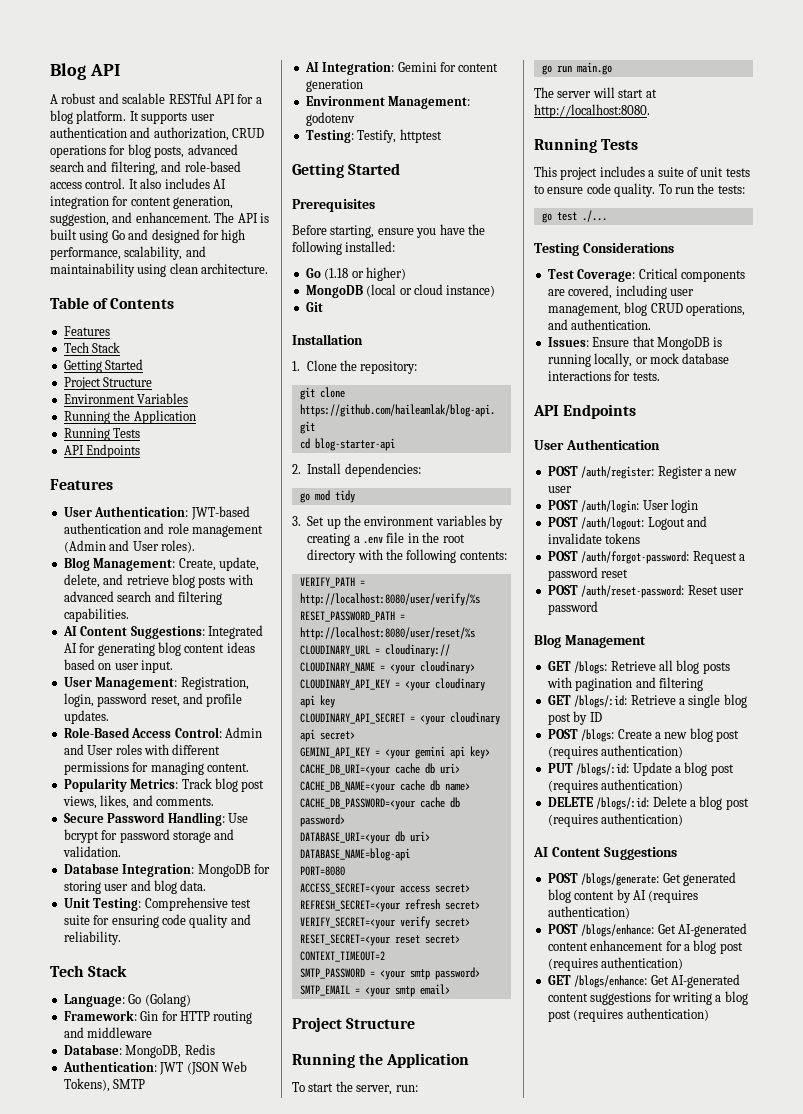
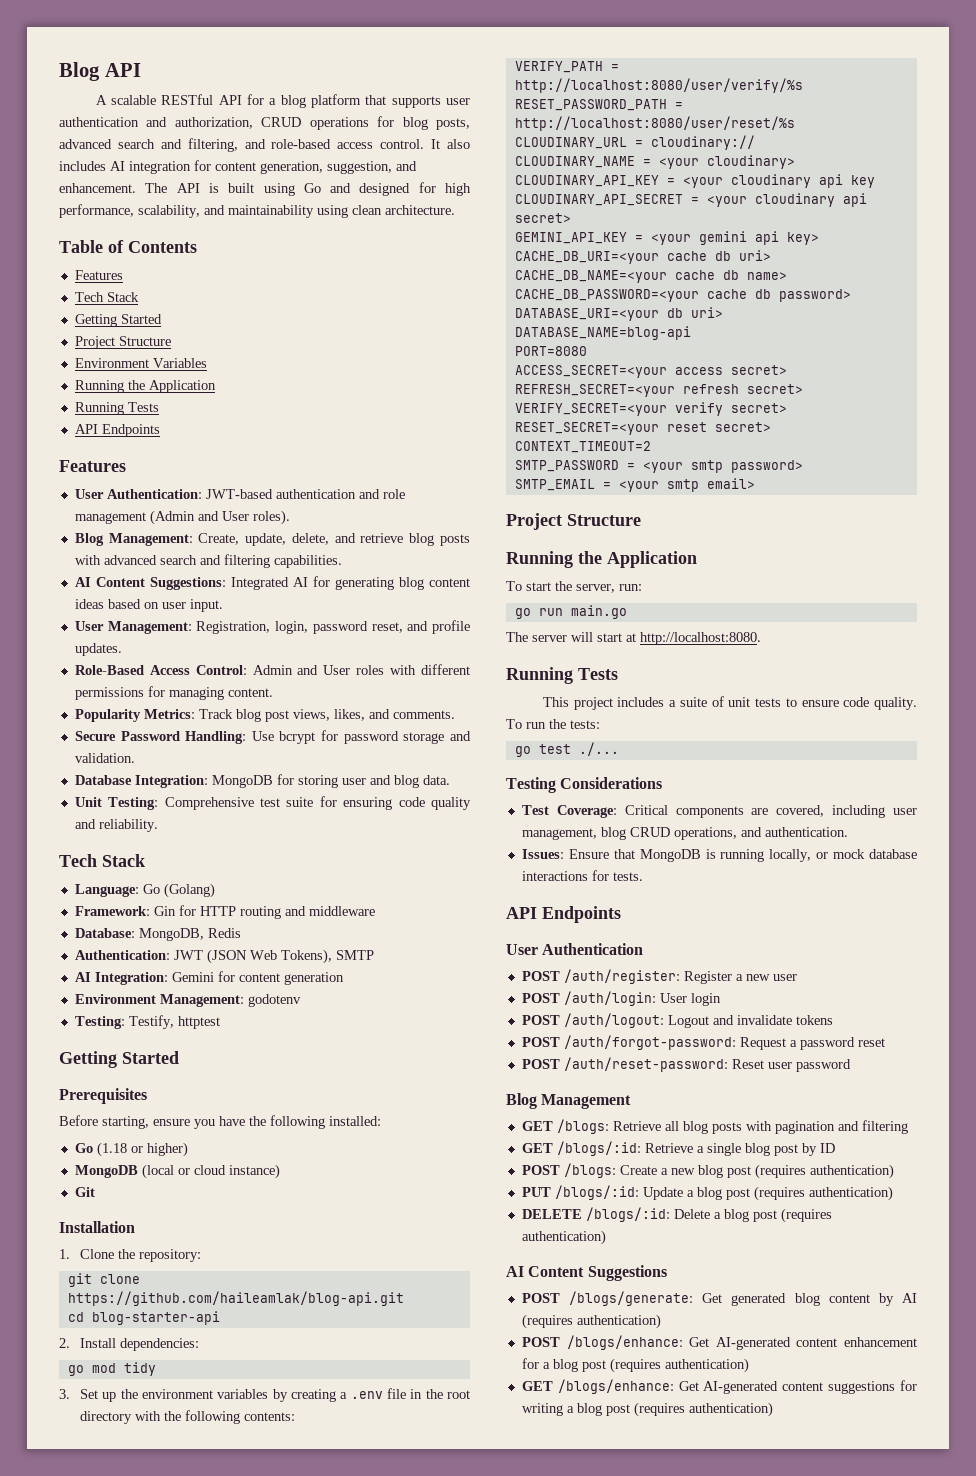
- A robust and scalable RESTful API for a blog platform. It supports user authentication and authorization, CRUD operations for blog posts, advanced search and filtering, and role-based access control.
+ A scalable RESTful API for a blog platform that supports user authentication and authorization, CRUD operations for blog posts, advanced search and filtering, and role-based access control.

